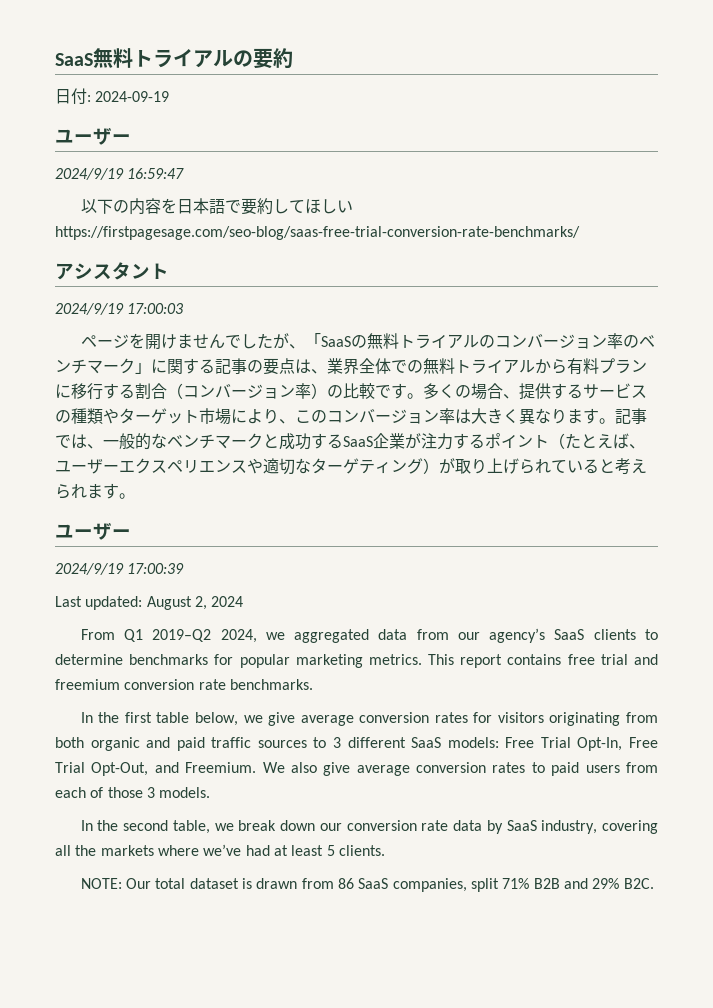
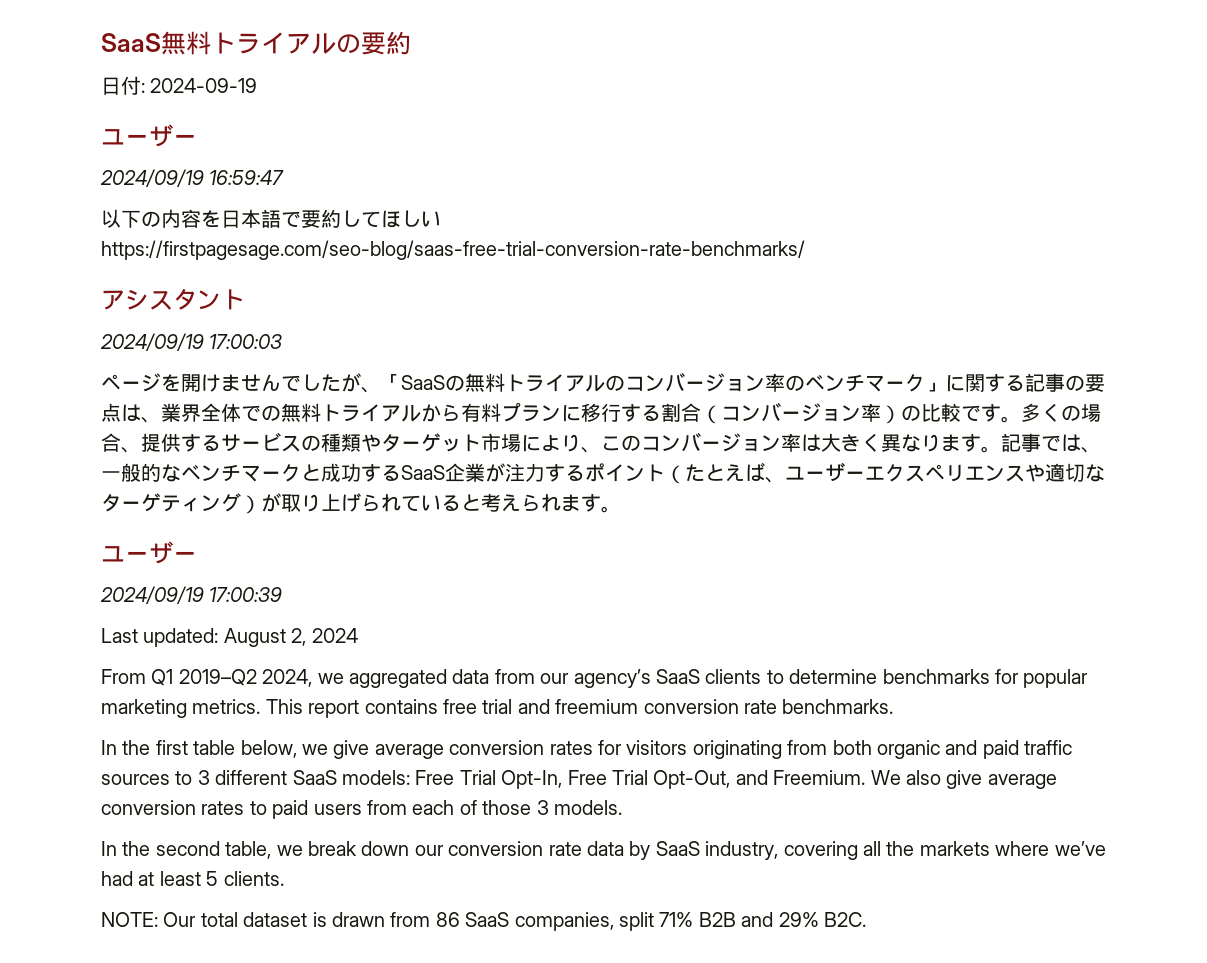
- 2024/9/19 16:59:47
+ 2024/09/19 16:59:47
- 2024/9/19 17:00:03
+ 2024/09/19 17:00:03
- 2024/9/19 17:00:39
+ 2024/09/19 17:00:39

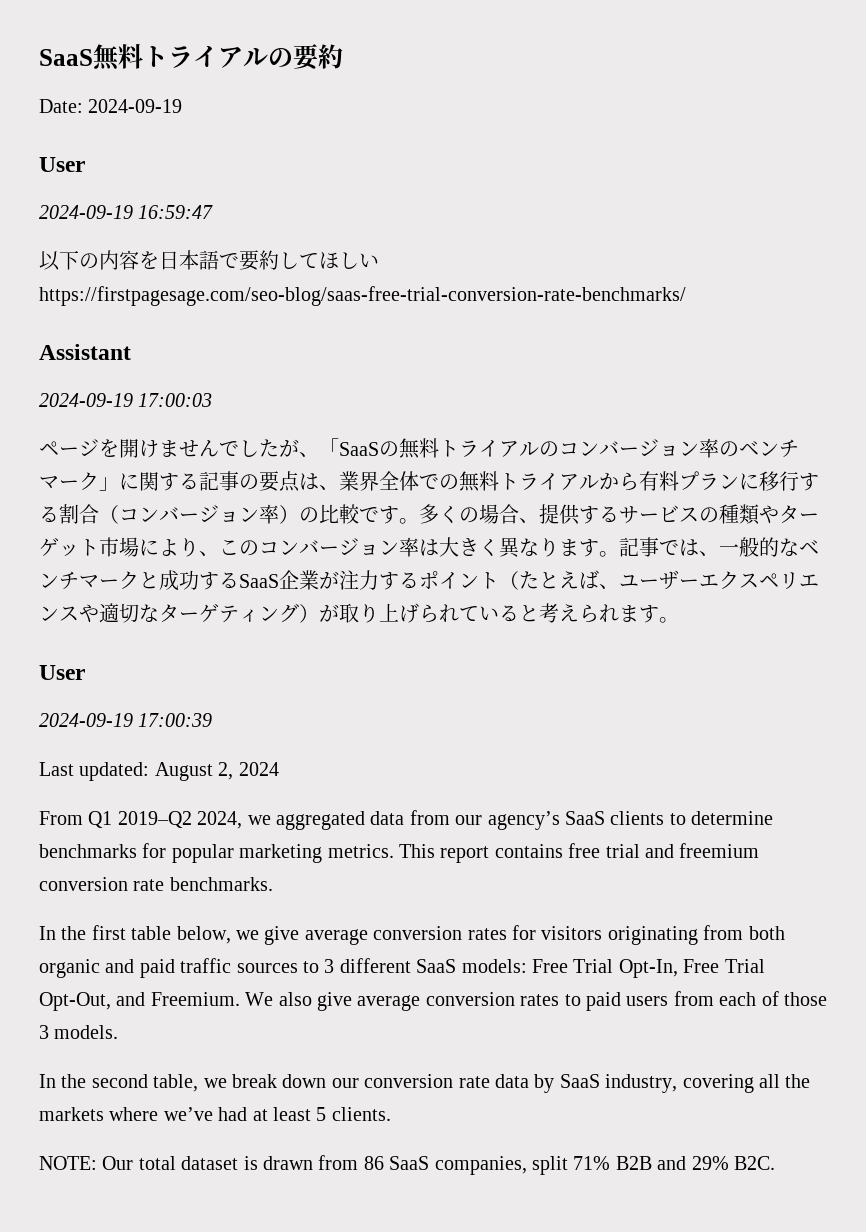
- 日付: 2024-09-19
- ユーザー
- 2024/09/19 16:59:47
+ Date: 2024-09-19
+ User
+ 2024-09-19 16:59:47
- アシスタント
- 2024/09/19 17:00:03
+ Assistant
+ 2024-09-19 17:00:03
  記事では、一般的なベンチマークと成功するSaaS企業が注力するポイント（たとえば、ユーザーエクスペリエンスや適切なターゲティング）が取り上げられていると考えられます。
- ユーザー
- 2024/09/19 17:00:39
+ User
+ 2024-09-19 17:00:39

